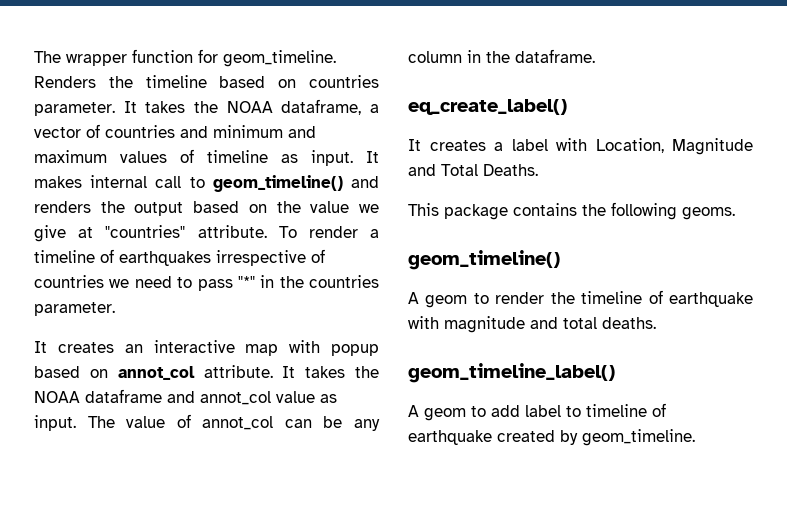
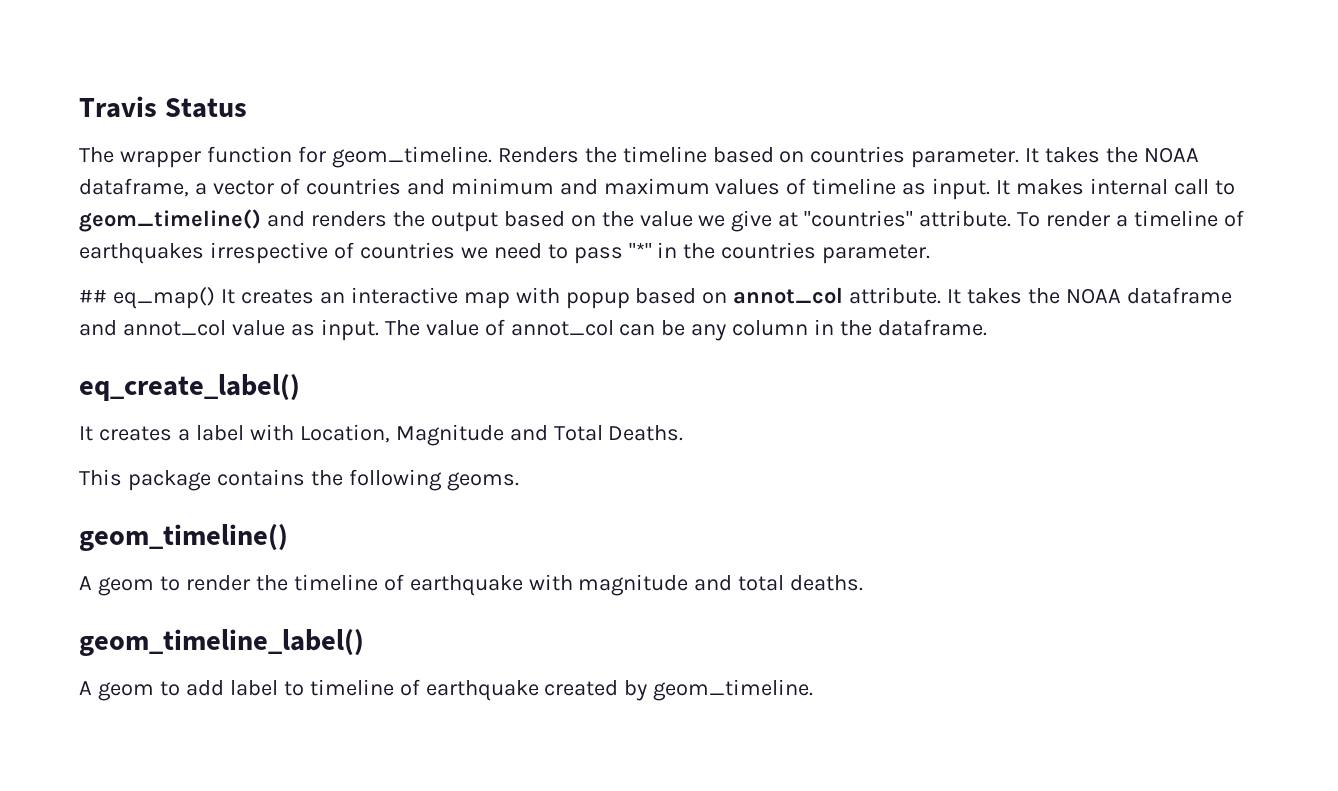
+ Travis Status
- It creates an interactive map with popup based on annot_col attribute.
+ ## eq_map() It creates an interactive map with popup based on annot_col attribute.

